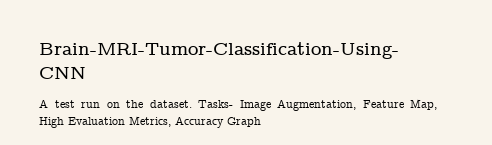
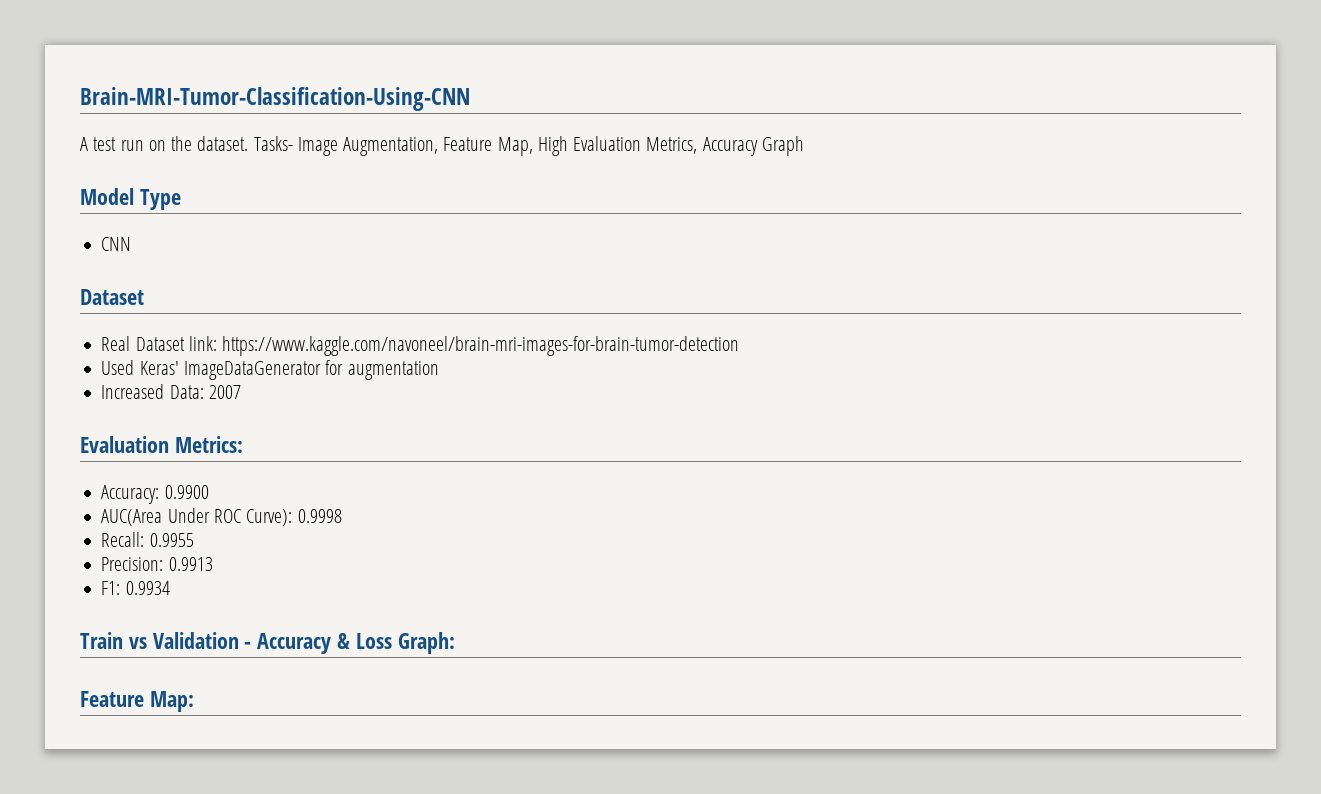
+ Model Type
+ CNN
+ Dataset
+ Real Dataset link: https://www.kaggle.com/navoneel/brain-mri-images-for-brain-tumor-detection
+ Used Keras' ImageDataGenerator for augmentation
+ Increased Data: 2007
+ Evaluation Metrics:
+ Accuracy: 0.9900
+ AUC(Area Under ROC Curve): 0.9998
+ Recall: 0.9955
+ Precision: 0.9913
+ F1: 0.9934
+ Train vs Validation - Accuracy & Loss Graph:
+ Feature Map:

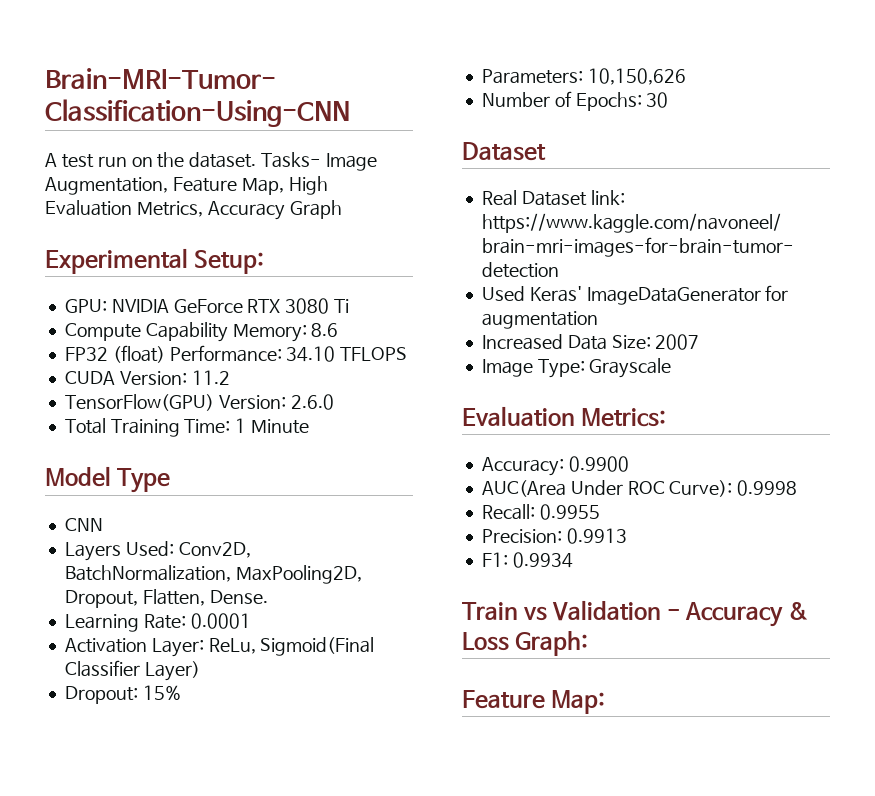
+ Experimental Setup:
+ GPU: NVIDIA GeForce RTX 3080 Ti
+ Compute Capability Memory: 8.6
+ FP32 (float) Performance: 34.10 TFLOPS
+ CUDA Version: 11.2
+ TensorFlow(GPU) Version: 2.6.0
+ Total Training Time: 1 Minute
  Model Type
  CNN
+ Layers Used: Conv2D, BatchNormalization, MaxPooling2D, Dropout, Flatten, Dense.
+ Learning Rate: 0.0001
+ Activation Layer: ReLu, Sigmoid(Final Classifier Layer)
+ Dropout: 15%
+ Parameters: 10,150,626
+ Number of Epochs: 30
- Increased Data: 2007
+ Increased Data Size: 2007
+ Image Type: Grayscale

